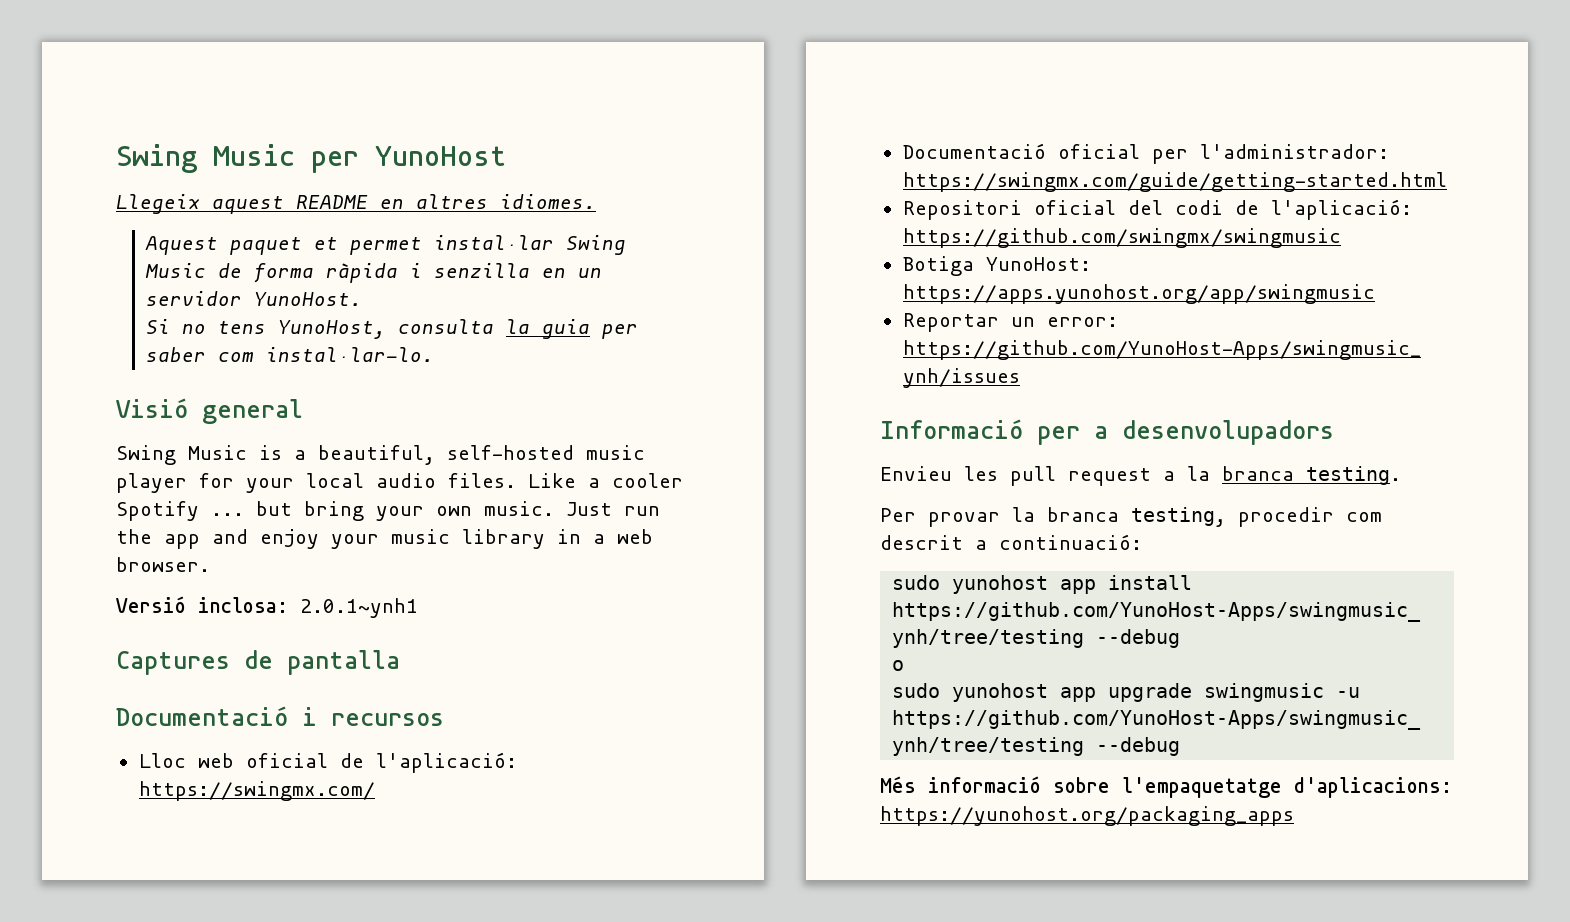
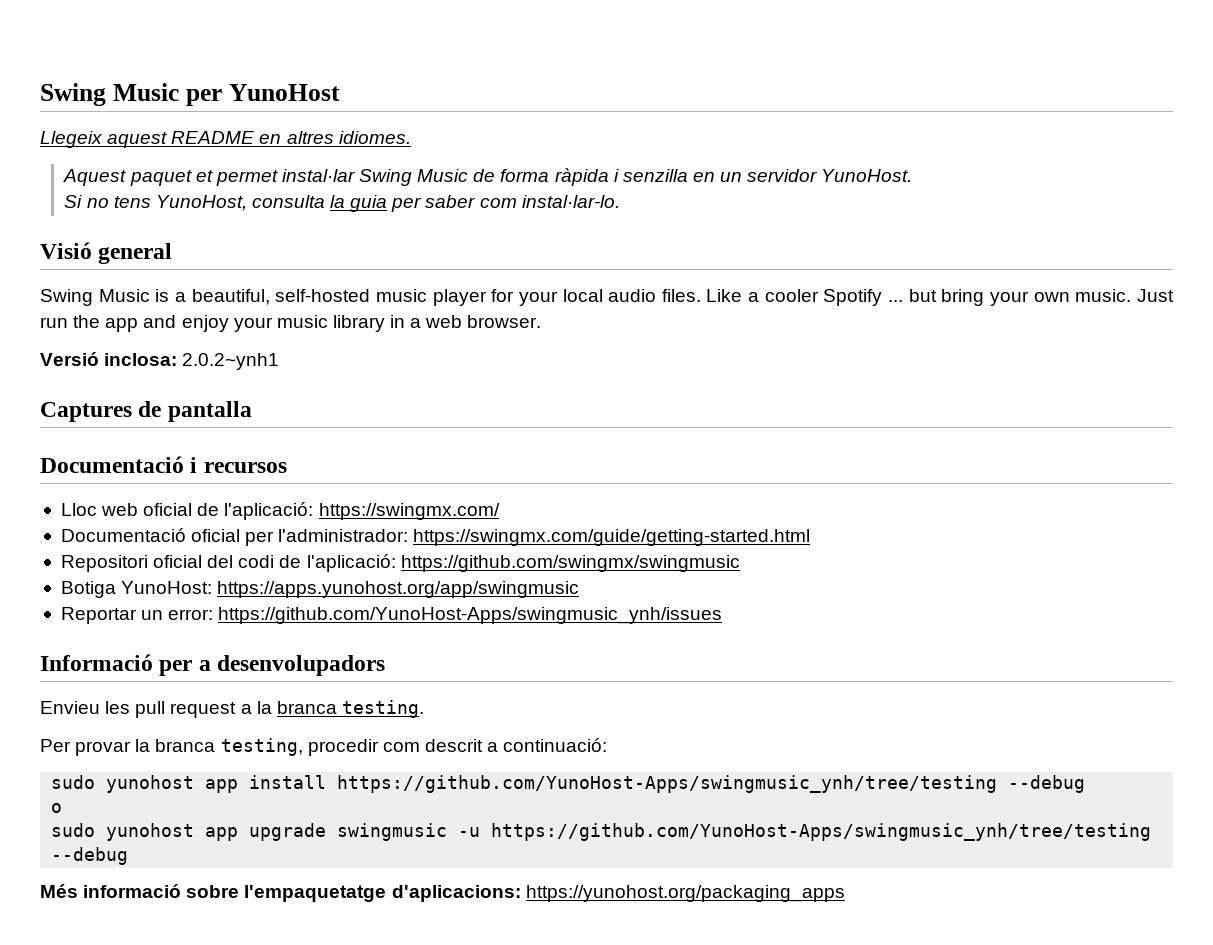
- Versió inclosa: 2.0.1~ynh1
+ Versió inclosa: 2.0.2~ynh1

